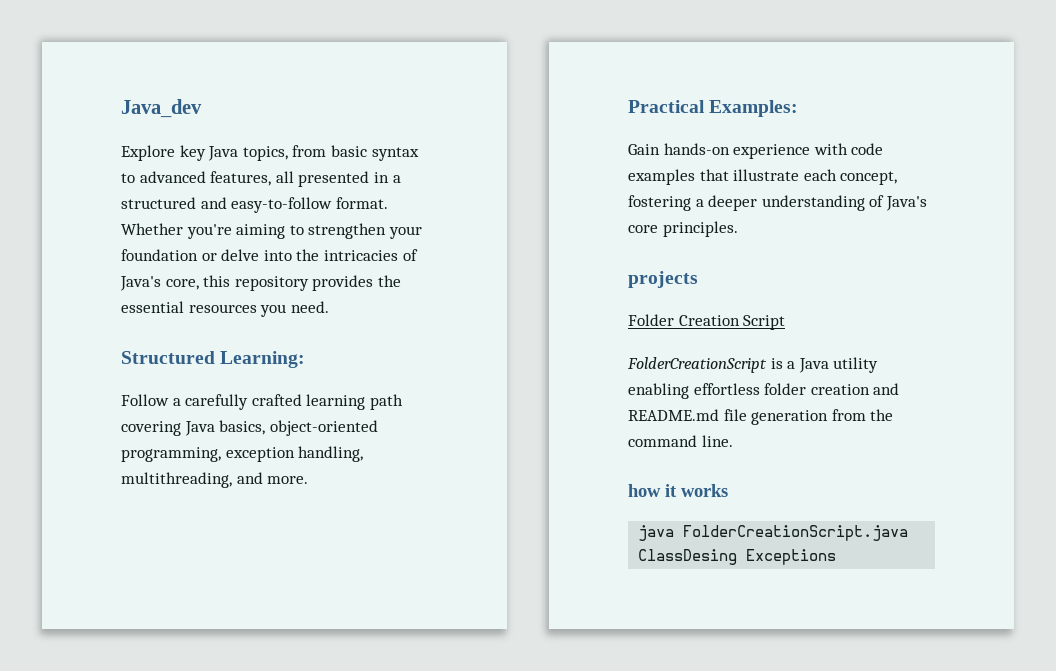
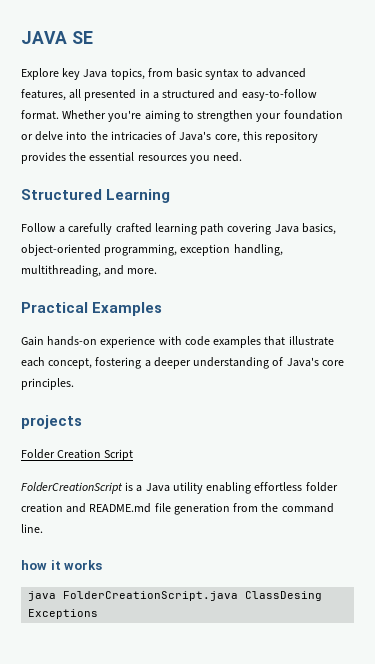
- Java_dev
+ JAVA SE
- Structured Learning:
+ Structured Learning
- Practical Examples:
+ Practical Examples

